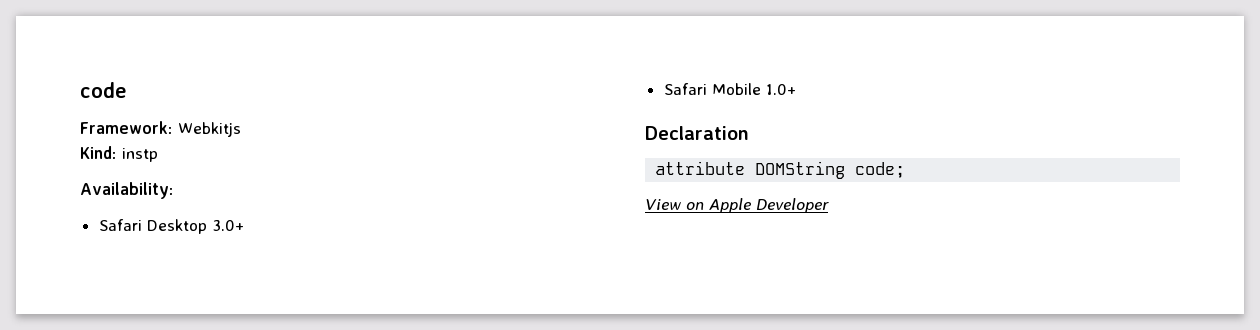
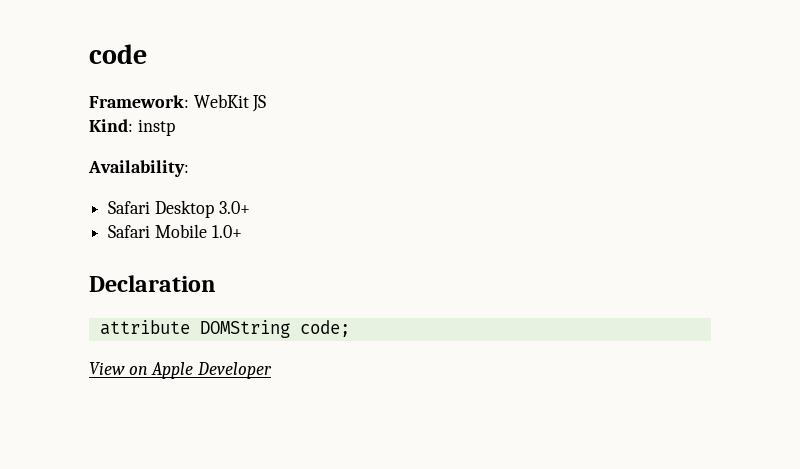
- Framework: Webkitjs
+ Framework: WebKit JS

